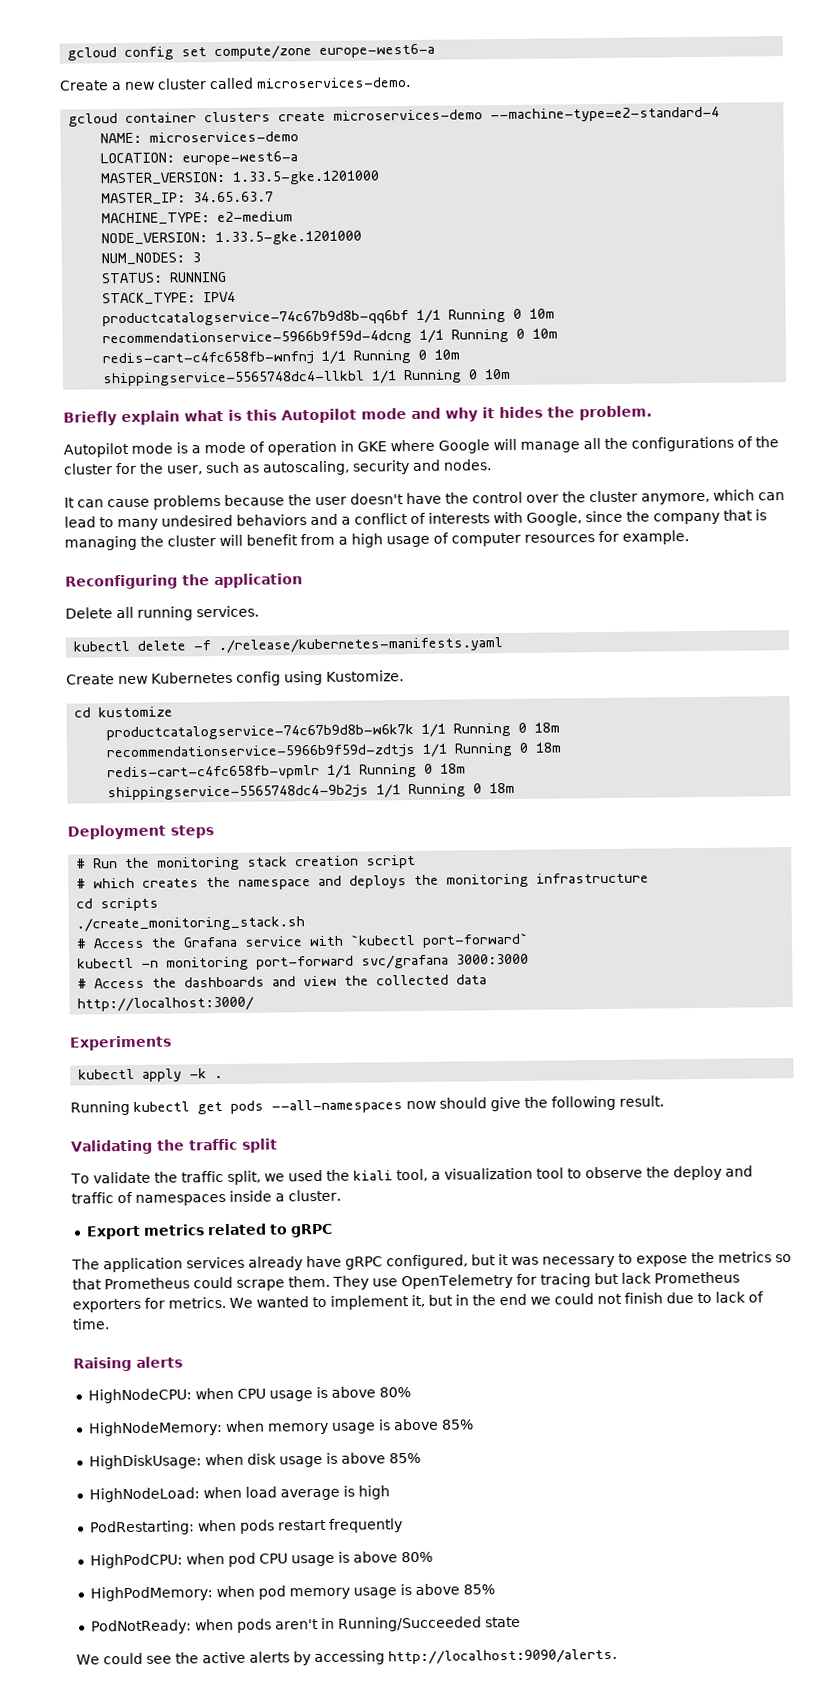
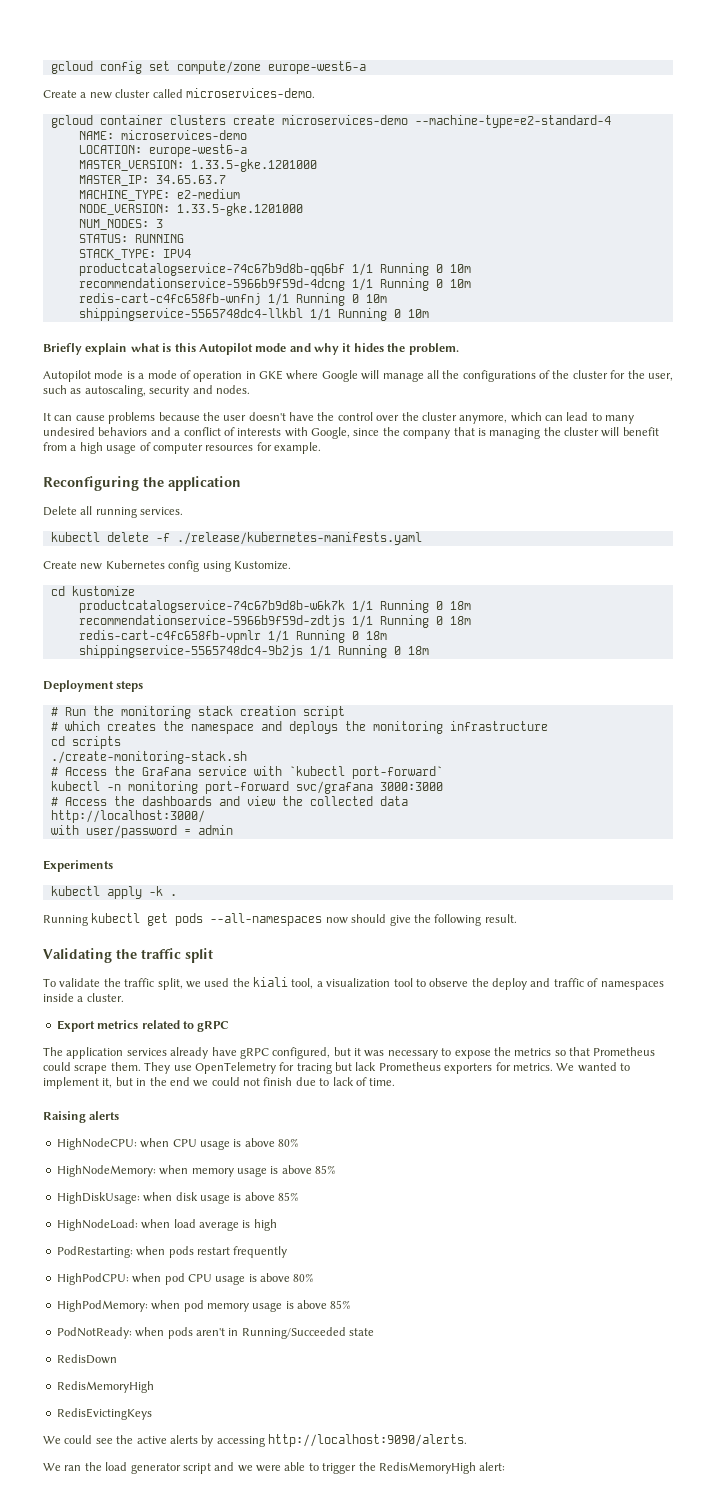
- ./create_monitoring_stack.sh
+ ./create-monitoring-stack.sh
+ with user/password = admin
+ RedisDown
+ RedisMemoryHigh
+ RedisEvictingKeys
+ We ran the load generator script and we were able to trigger the RedisMemoryHigh alert:

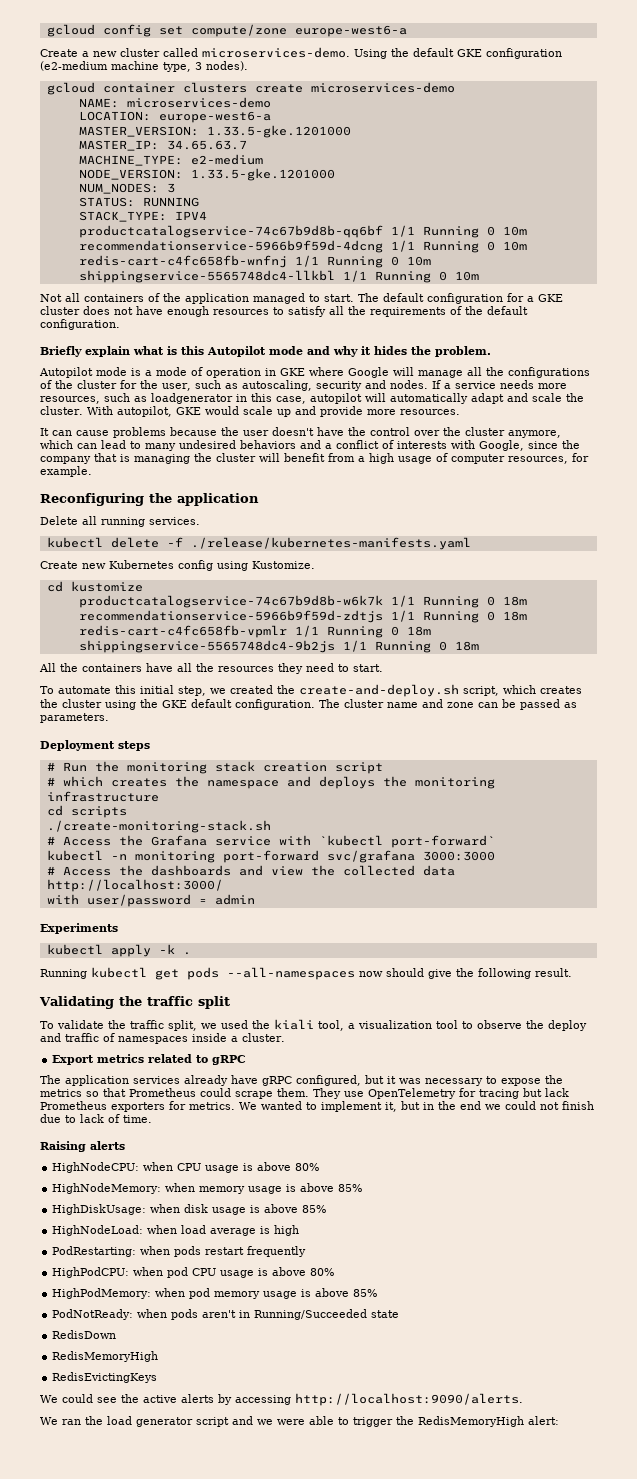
+ Using the default GKE configuration (e2-medium machine type, 3 nodes).
- gcloud container clusters create microservices-demo --machine-type=e2-standard-4
+ gcloud container clusters create microservices-demo
+ Not all containers of the application managed to start. The default configuration for a GKE cluster does not have enough resources to satisfy all the requirements of the default configuration.
+ If a service needs more resources, such as loadgenerator in this case, autopilot will automatically adapt and scale the cluster. With autopilot, GKE would scale up and provide more resources.
- It can cause problems because the user doesn't have the control over the cluster anymore, which can lead to many undesired behaviors and a conflict of interests with Google, since the company that is managing the cluster will benefit from a high usage of computer resources for example.
+ It can cause problems because the user doesn't have the control over the cluster anymore, which can lead to many undesired behaviors and a conflict of interests with Google, since the company that is managing the cluster will benefit from a high usage of computer resources, for example.
+ All the containers have all the resources they need to start.
+ To automate this initial step, we created the create-and-deploy.sh script, which creates the cluster using the GKE default configuration. The cluster name and zone can be passed as parameters.

